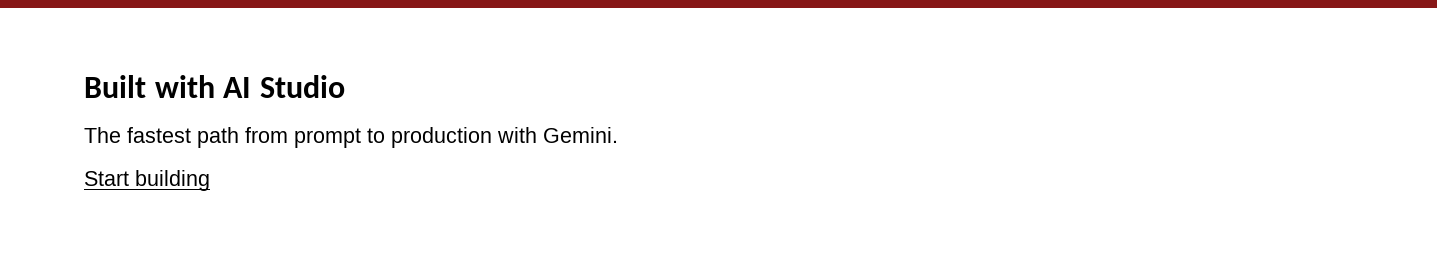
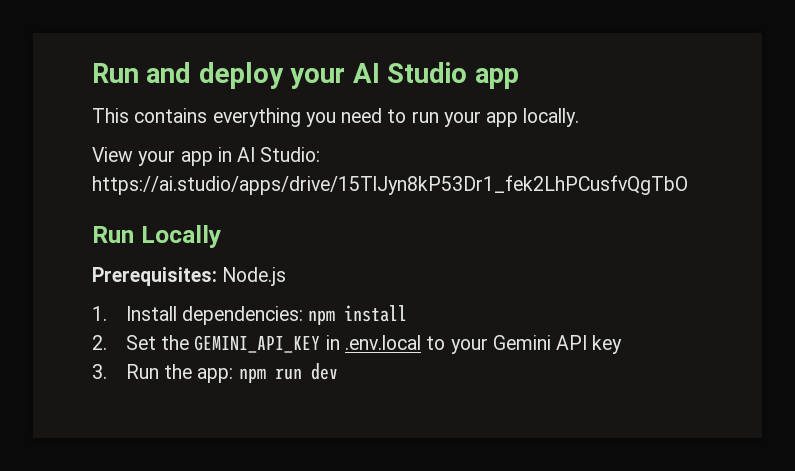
- Built with AI Studio
- The fastest path from prompt to production with Gemini.
- Start building
+ Run and deploy your AI Studio app
+ This contains everything you need to run your app locally.
+ View your app in AI Studio: https://ai.studio/apps/drive/15TlJyn8kP53Dr1_fek2LhPCusfvQgTbO
+ Run Locally
+ Prerequisites: Node.js
+ 1. Install dependencies: npm install
+ 2. Set the GEMINI_API_KEY in .env.local to your Gemini API key
+ 3. Run the app: npm run dev

